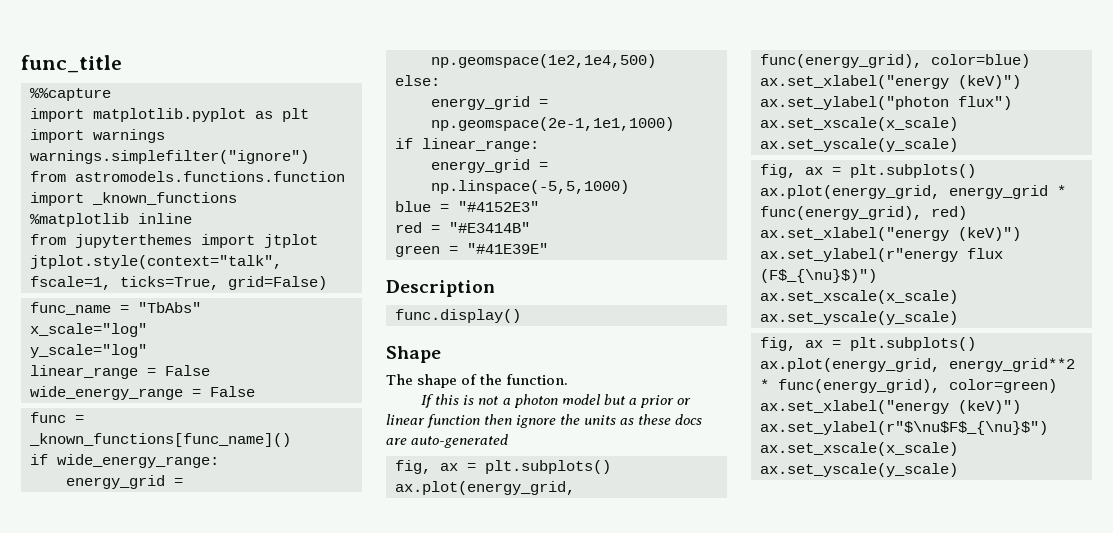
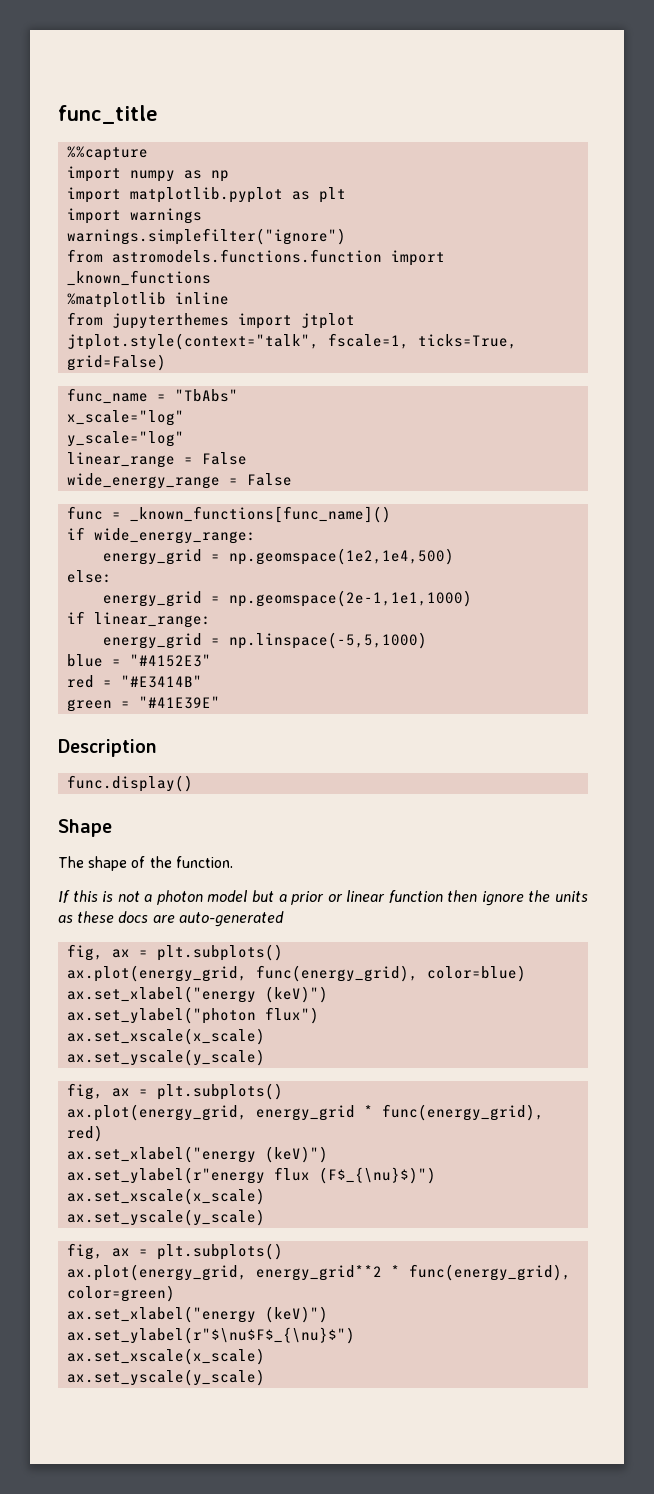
+ import numpy as np

